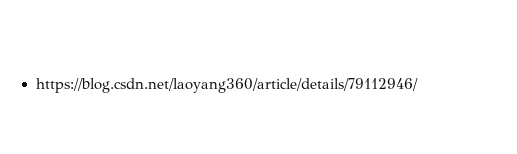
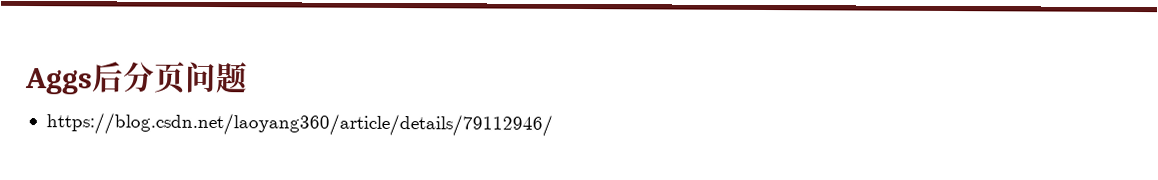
+ Aggs后分页问题

